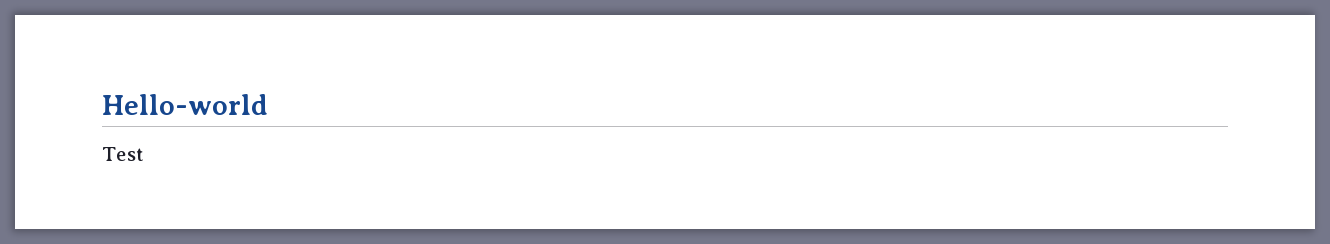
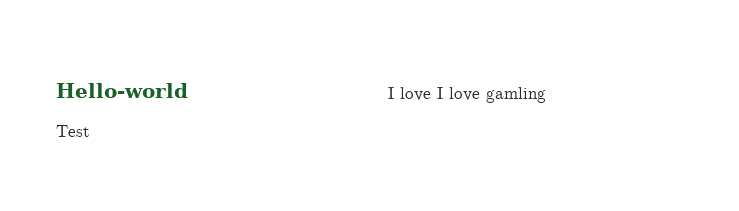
+ I love I love gamling

